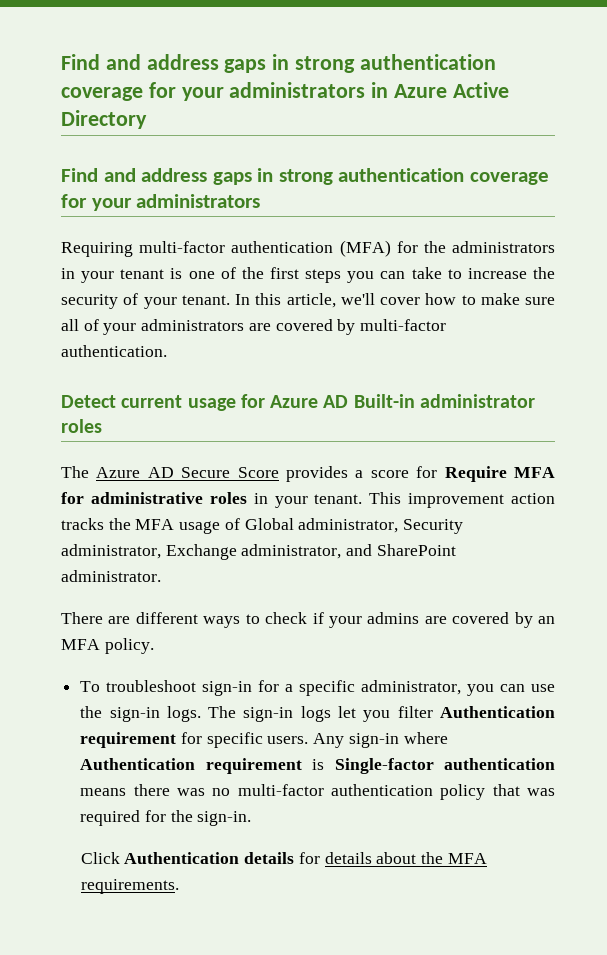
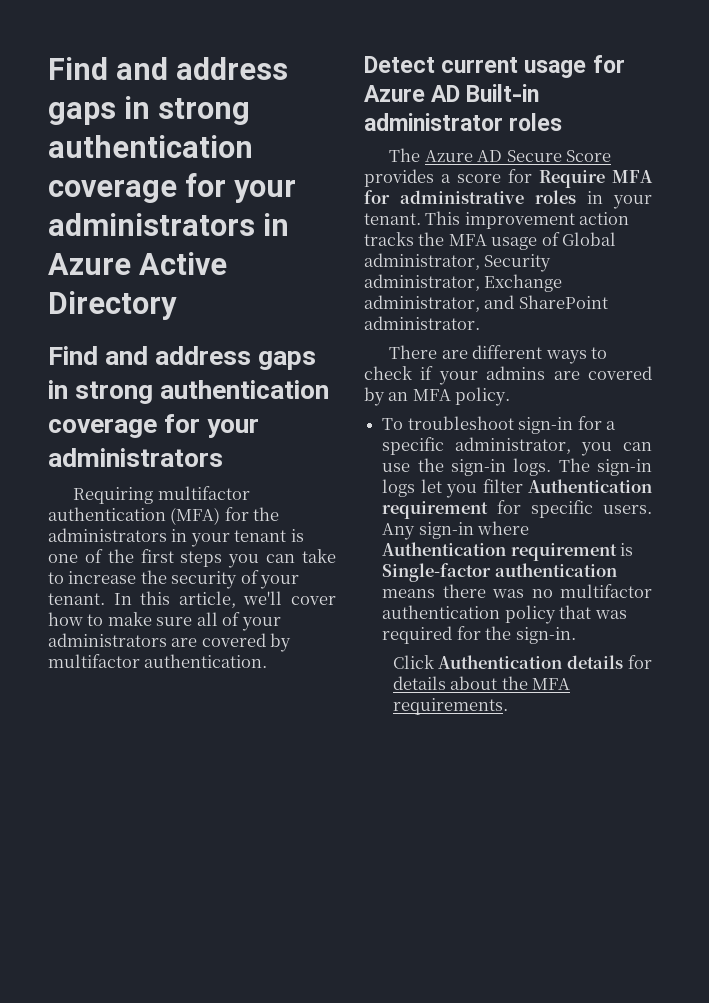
- Requiring multi-factor authentication (MFA) for the administrators in your tenant is one of the first steps you can take to increase the security of your tenant.
+ Requiring multifactor authentication (MFA) for the administrators in your tenant is one of the first steps you can take to increase the security of your tenant.
- In this article, we'll cover how to make sure all of your administrators are covered by multi-factor authentication.
+ In this article, we'll cover how to make sure all of your administrators are covered by multifactor authentication.
- Any sign-in where Authentication requirement is Single-factor authentication means there was no multi-factor authentication policy that was required for the sign-in.
+ Any sign-in where Authentication requirement is Single-factor authentication means there was no multifactor authentication policy that was required for the sign-in.

